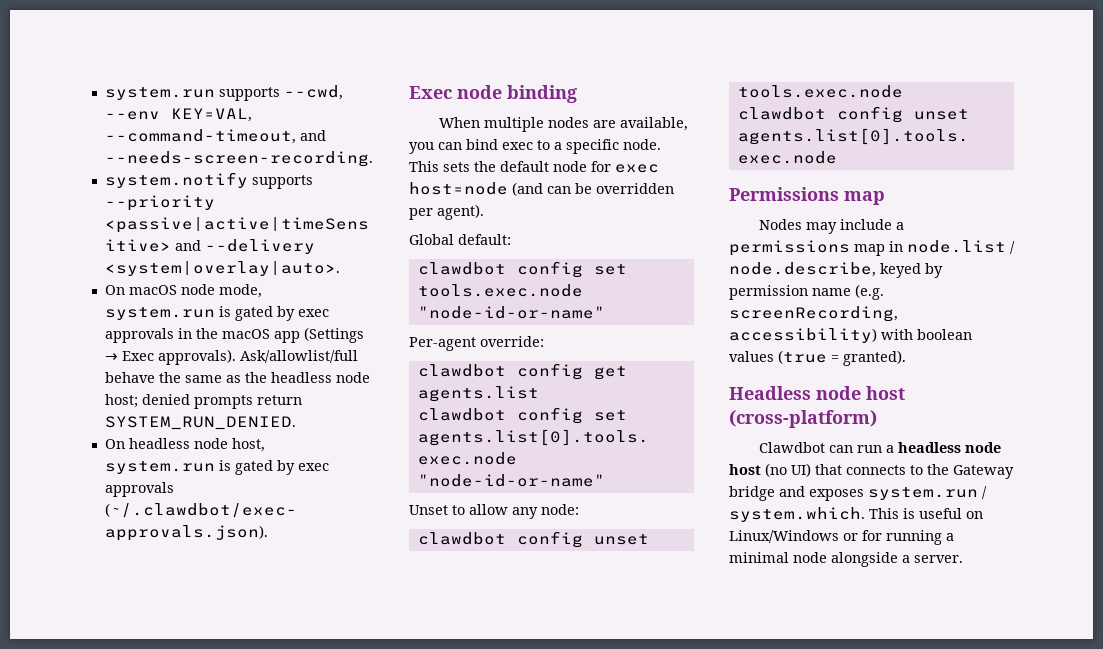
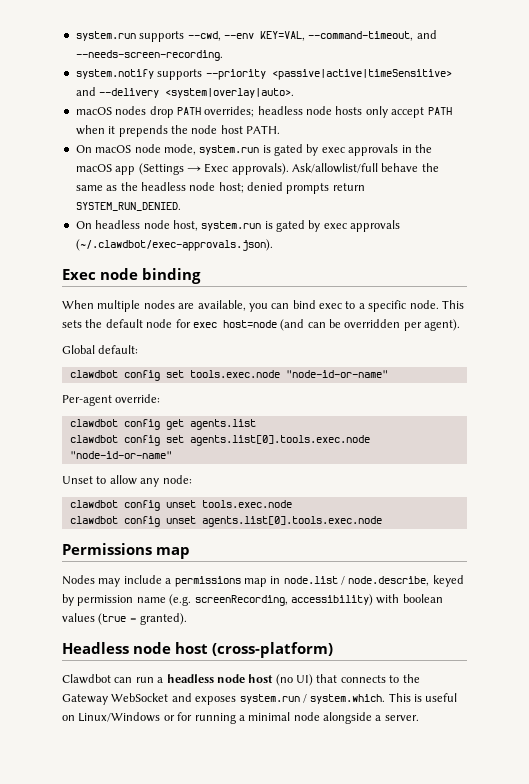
+ macOS nodes drop PATH overrides; headless node hosts only accept PATH when it prepends the node host PATH.
- Clawdbot can run a headless node host (no UI) that connects to the Gateway bridge and exposes system.run / system.which. This is useful on Linux/Windows or for running a minimal node alongside a server.
+ Clawdbot can run a headless node host (no UI) that connects to the Gateway WebSocket and exposes system.run / system.which. This is useful on Linux/Windows or for running a minimal node alongside a server.

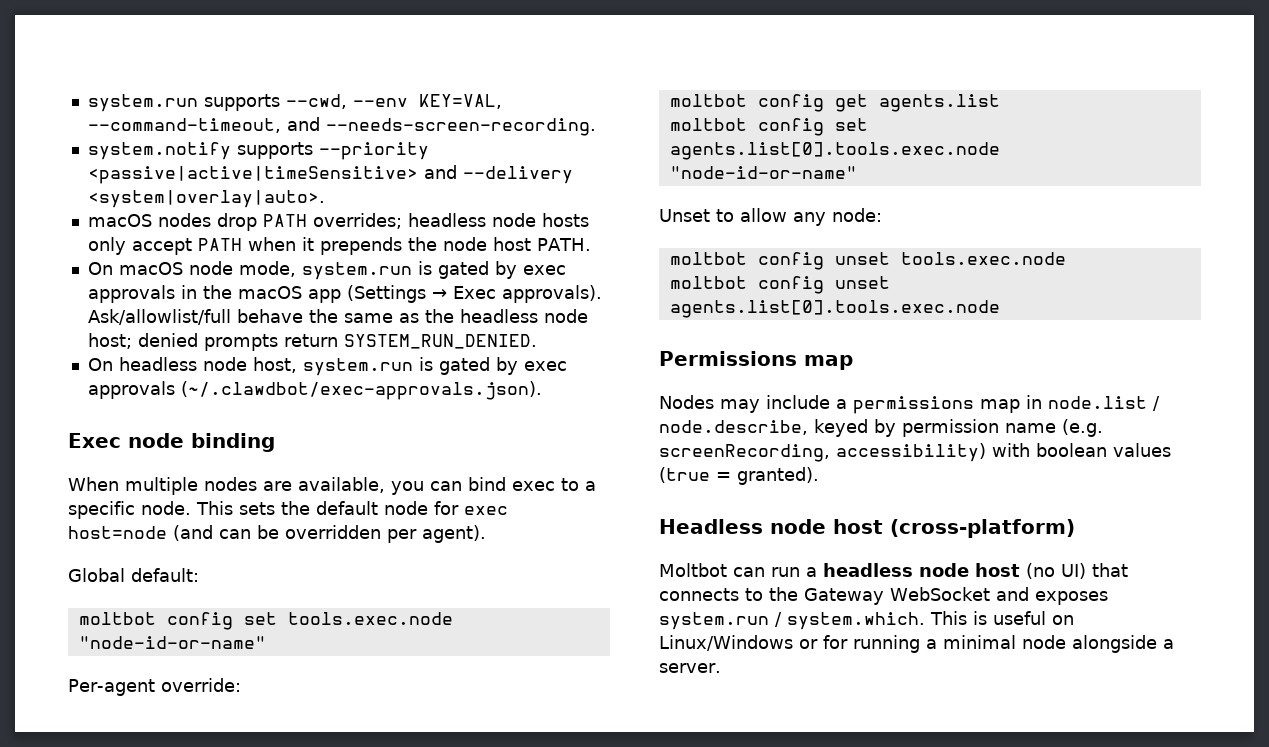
- clawdbot config set tools.exec.node "node-id-or-name"
+ moltbot config set tools.exec.node "node-id-or-name"
- clawdbot config get agents.list
+ moltbot config get agents.list
- clawdbot config set agents.list[0].tools.exec.node "node-id-or-name"
+ moltbot config set agents.list[0].tools.exec.node "node-id-or-name"
- clawdbot config unset tools.exec.node
+ moltbot config unset tools.exec.node
- clawdbot config unset agents.list[0].tools.exec.node
+ moltbot config unset agents.list[0].tools.exec.node
- Clawdbot can run a headless node host (no UI) that connects to the Gateway WebSocket and exposes system.run / system.which. This is useful on Linux/Windows or for running a minimal node alongside a server.
+ Moltbot can run a headless node host (no UI) that connects to the Gateway WebSocket and exposes system.run / system.which. This is useful on Linux/Windows or for running a minimal node alongside a server.

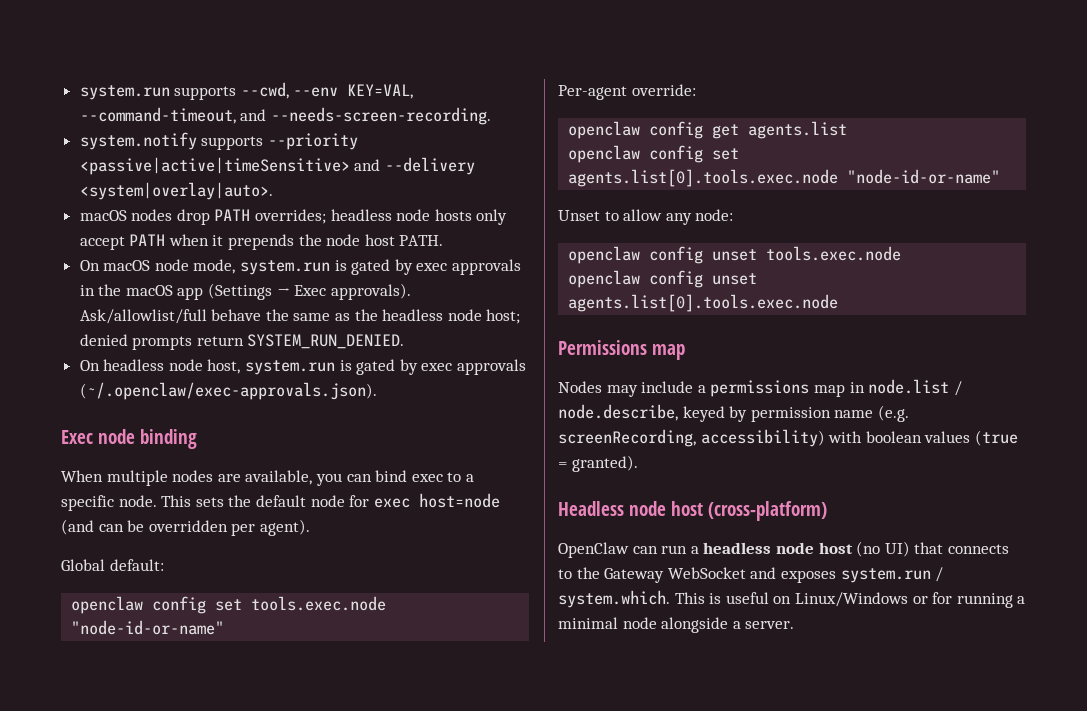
- On headless node host, system.run is gated by exec approvals (~/.clawdbot/exec-approvals.json).
+ On headless node host, system.run is gated by exec approvals (~/.openclaw/exec-approvals.json).
- moltbot config set tools.exec.node "node-id-or-name"
+ openclaw config set tools.exec.node "node-id-or-name"
- moltbot config get agents.list
+ openclaw config get agents.list
- moltbot config set agents.list[0].tools.exec.node "node-id-or-name"
+ openclaw config set agents.list[0].tools.exec.node "node-id-or-name"
- moltbot config unset tools.exec.node
+ openclaw config unset tools.exec.node
- moltbot config unset agents.list[0].tools.exec.node
+ openclaw config unset agents.list[0].tools.exec.node
- Moltbot can run a headless node host (no UI) that connects to the Gateway WebSocket and exposes system.run / system.which. This is useful on Linux/Windows or for running a minimal node alongside a server.
+ OpenClaw can run a headless node host (no UI) that connects to the Gateway WebSocket and exposes system.run / system.which. This is useful on Linux/Windows or for running a minimal node alongside a server.

